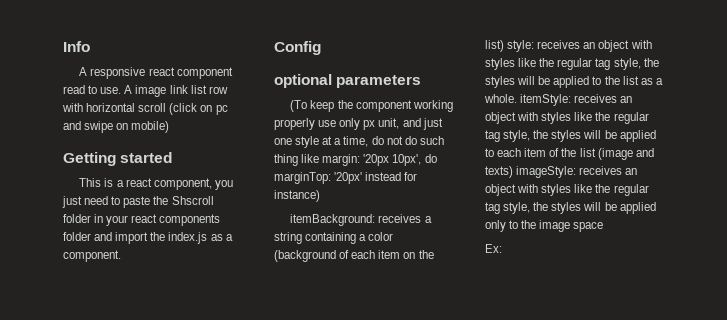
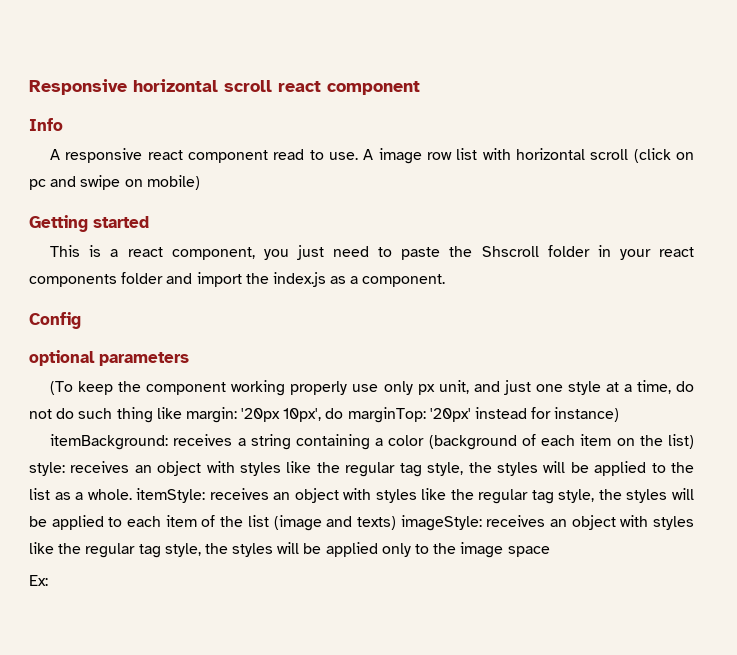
+ Responsive horizontal scroll react component
- A image link list row with horizontal scroll (click on pc and swipe on mobile)
+ A image row list with horizontal scroll (click on pc and swipe on mobile)

